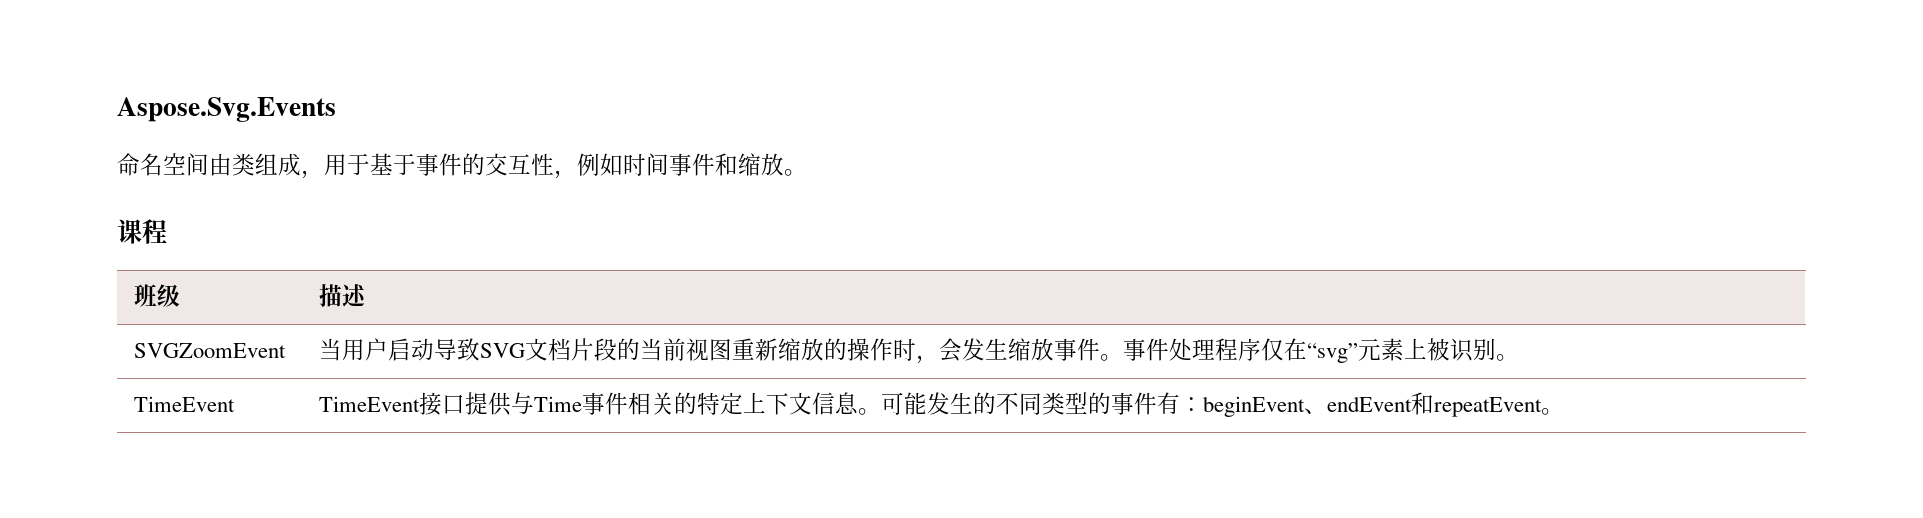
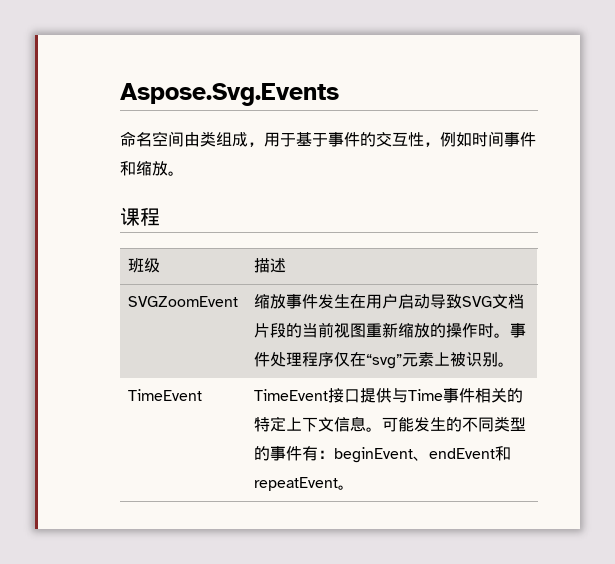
- SVGZoomEvent | 当用户启动导致SVG文档片段的当前视图重新缩放的操作时，会发生缩放事件。事件处理程序仅在“svg”元素上被识别。
+ SVGZoomEvent | 缩放事件发生在用户启动导致SVG文档片段的当前视图重新缩放的操作时。事件处理程序仅在“svg”元素上被识别。

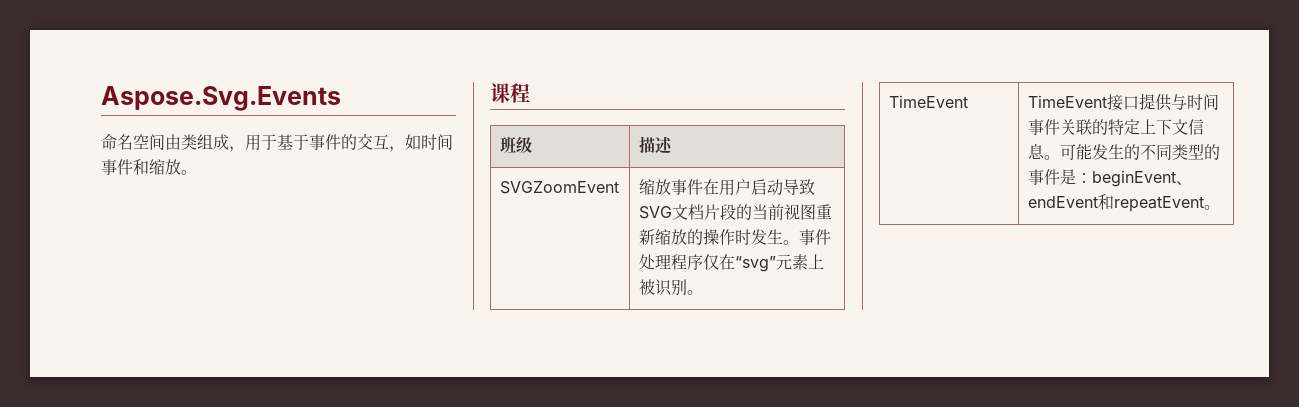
- 命名空间由类组成，用于基于事件的交互性，例如时间事件和缩放。
+ 命名空间由类组成，用于基于事件的交互，如时间事件和缩放。
- SVGZoomEvent | 缩放事件发生在用户启动导致SVG文档片段的当前视图重新缩放的操作时。事件处理程序仅在“svg”元素上被识别。
+ SVGZoomEvent | 缩放事件在用户启动导致SVG文档片段的当前视图重新缩放的操作时发生。事件处理程序仅在“svg”元素上被识别。
- TimeEvent | TimeEvent接口提供与Time事件相关的特定上下文信息。可能发生的不同类型的事件有：beginEvent、endEvent和repeatEvent。
+ TimeEvent | TimeEvent接口提供与时间事件关联的特定上下文信息。可能发生的不同类型的事件是：beginEvent、endEvent和repeatEvent。

